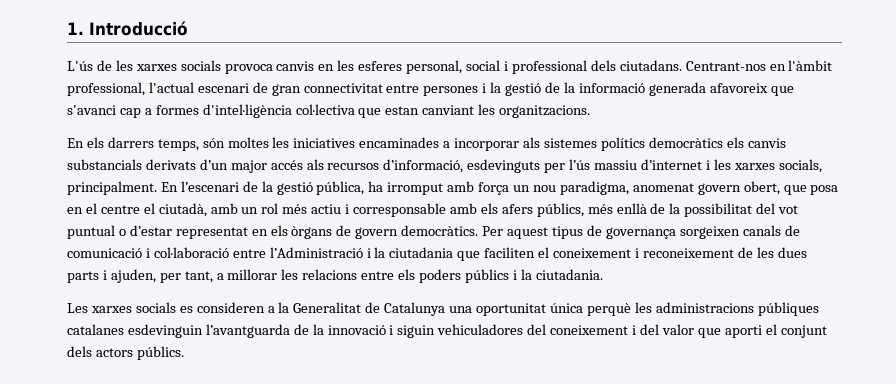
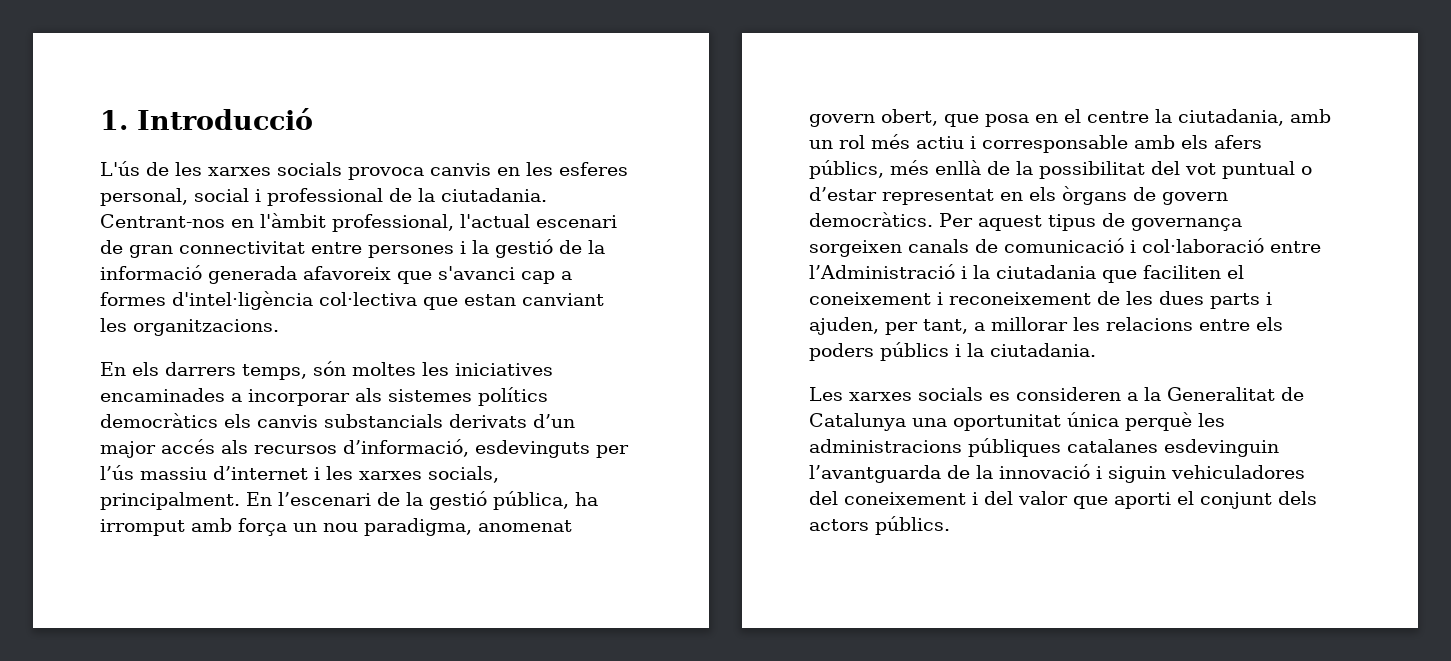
- L'ús de les xarxes socials provoca canvis en les esferes personal, social i professional dels ciutadans.
+ L'ús de les xarxes socials provoca canvis en les esferes personal, social i professional de la ciutadania.
- En l’escenari de la gestió pública, ha irromput amb força un nou paradigma, anomenat govern obert, que posa en el centre el ciutadà, amb un rol més actiu i corresponsable amb els afers públics, més enllà de la possibilitat del vot puntual o d’estar representat en els òrgans de govern democràtics.
+ En l’escenari de la gestió pública, ha irromput amb força un nou paradigma, anomenat govern obert, que posa en el centre la ciutadania, amb un rol més actiu i corresponsable amb els afers públics, més enllà de la possibilitat del vot puntual o d’estar representat en els òrgans de govern democràtics.

